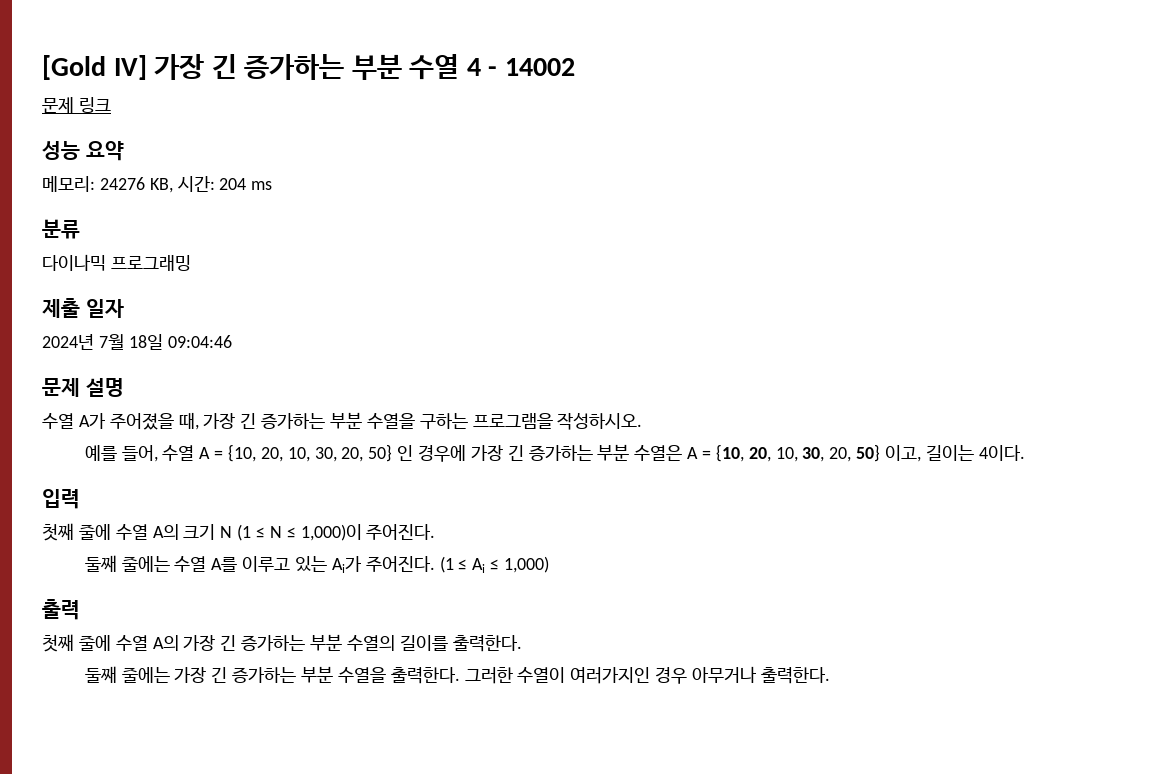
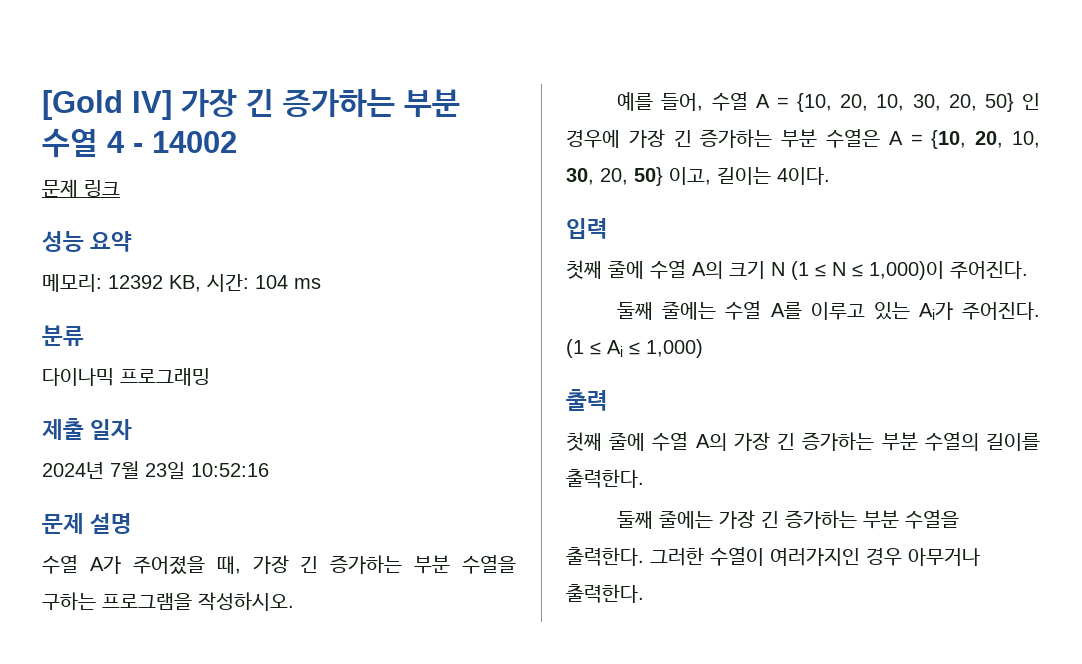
- 메모리: 24276 KB, 시간: 204 ms
+ 메모리: 12392 KB, 시간: 104 ms
- 2024년 7월 18일 09:04:46
+ 2024년 7월 23일 10:52:16

